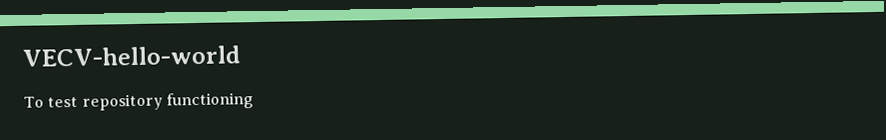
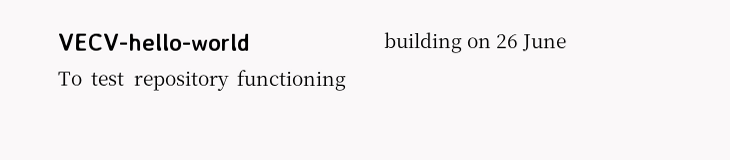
- To test repository functioning
+ To test repository functioning building on 26 June

